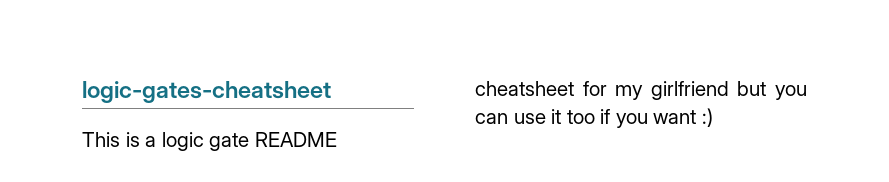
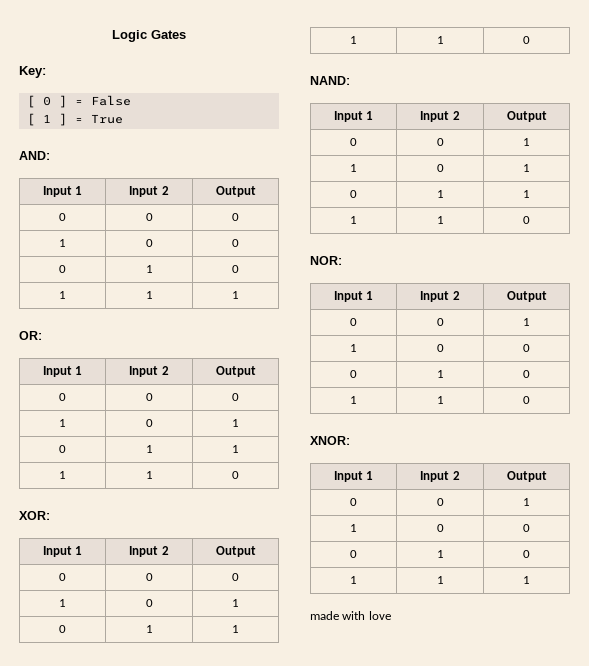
- logic-gates-cheatsheet
- This is a logic gate README cheatsheet for my girlfriend but you can use it too if you want :)
+ Logic Gates
+ Key:
+ [ 0 ] = False
+ [ 1 ] = True
+ AND:
+ Input 1 | Input 2 | Output
+ 0 | 0 | 0
+ 1 | 0 | 0
+ 0 | 1 | 0
+ 1 | 1 | 1
+ OR:
+ Input 1 | Input 2 | Output
+ 0 | 0 | 0
+ 1 | 0 | 1
+ 0 | 1 | 1
+ 1 | 1 | 0
+ XOR:
+ Input 1 | Input 2 | Output
+ 0 | 0 | 0
+ 1 | 0 | 1
+ 0 | 1 | 1
+ 1 | 1 | 0
+ NAND:
+ Input 1 | Input 2 | Output
+ 0 | 0 | 1
+ 1 | 0 | 1
+ 0 | 1 | 1
+ 1 | 1 | 0
+ NOR:
+ Input 1 | Input 2 | Output
+ 0 | 0 | 1
+ 1 | 0 | 0
+ 0 | 1 | 0
+ 1 | 1 | 0
+ XNOR:
+ Input 1 | Input 2 | Output
+ 0 | 0 | 1
+ 1 | 0 | 0
+ 0 | 1 | 0
+ 1 | 1 | 1
+ made with love

